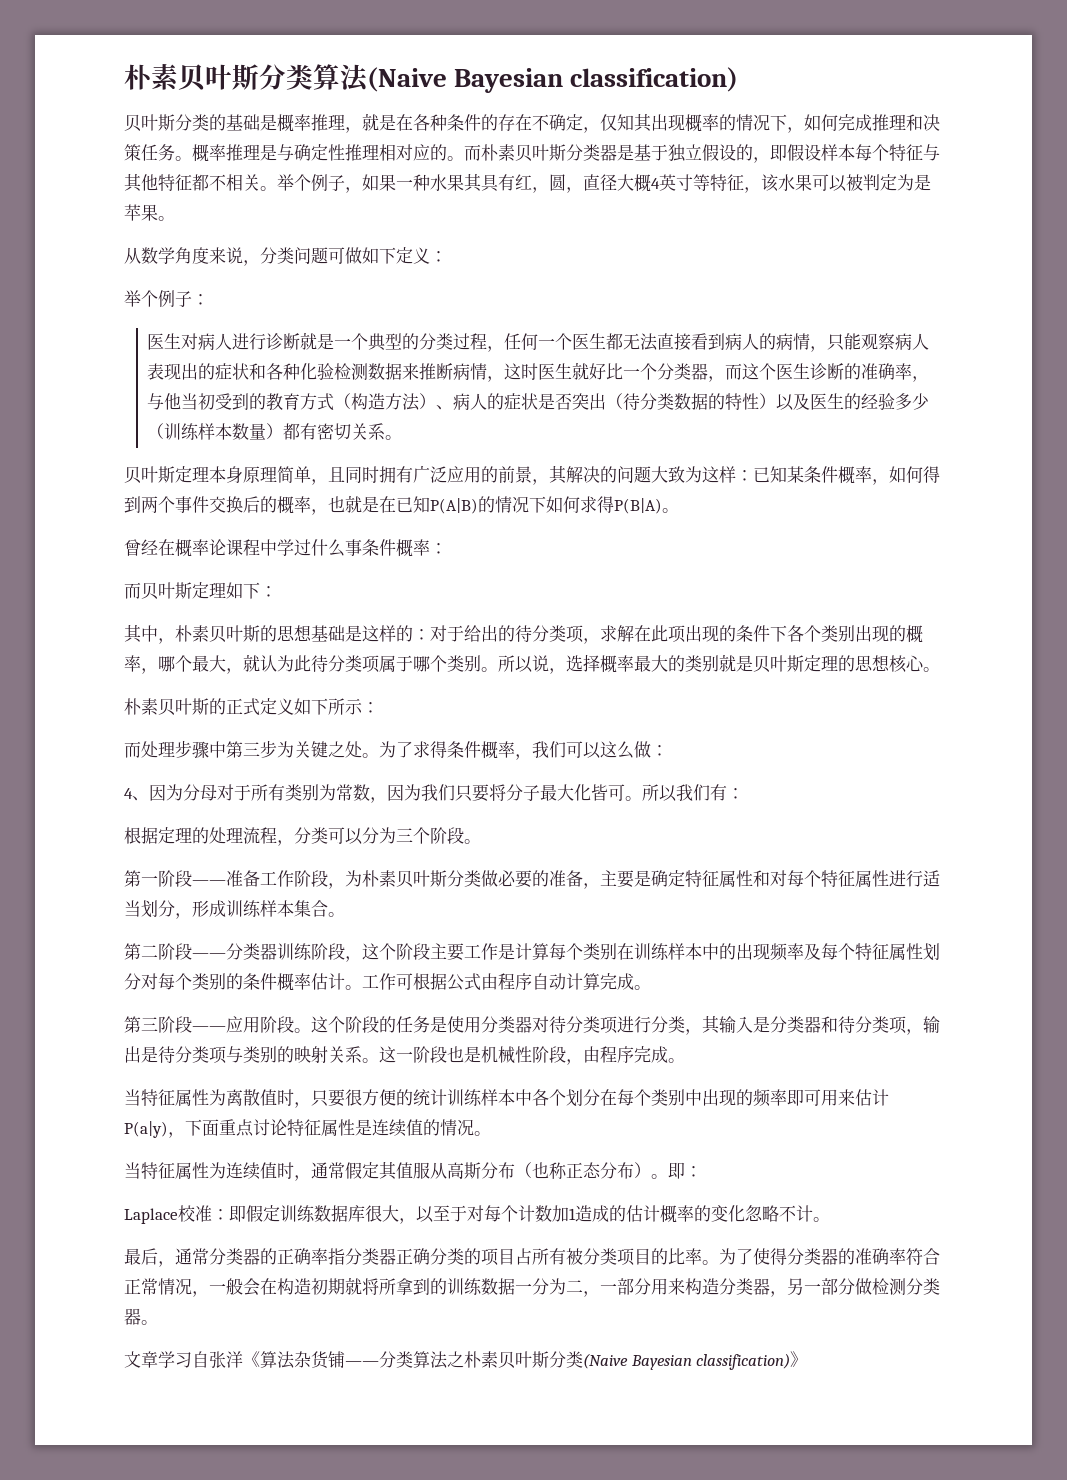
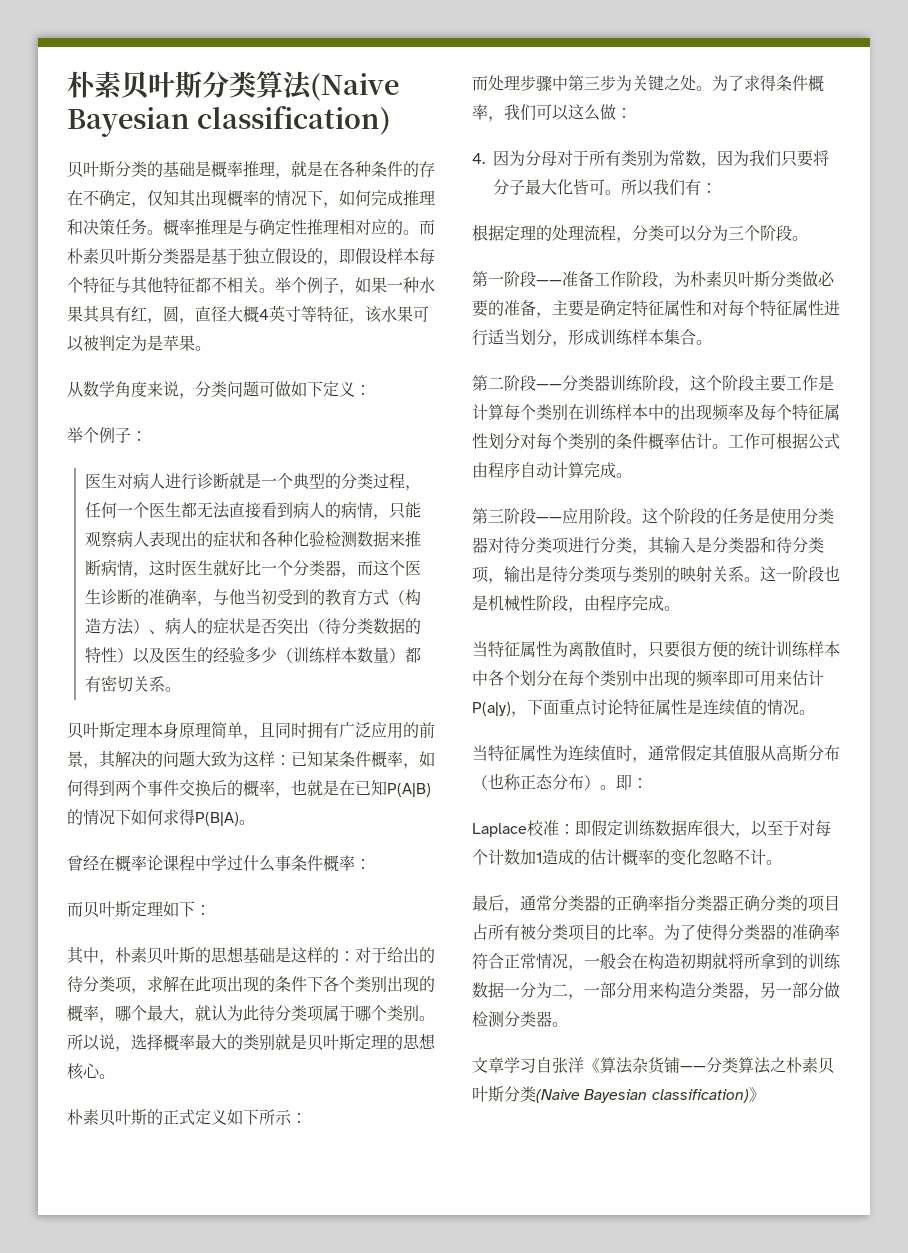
- 4、因为分母对于所有类别为常数，因为我们只要将分子最大化皆可。
+ 4.因为分母对于所有类别为常数，因为我们只要将分子最大化皆可。

